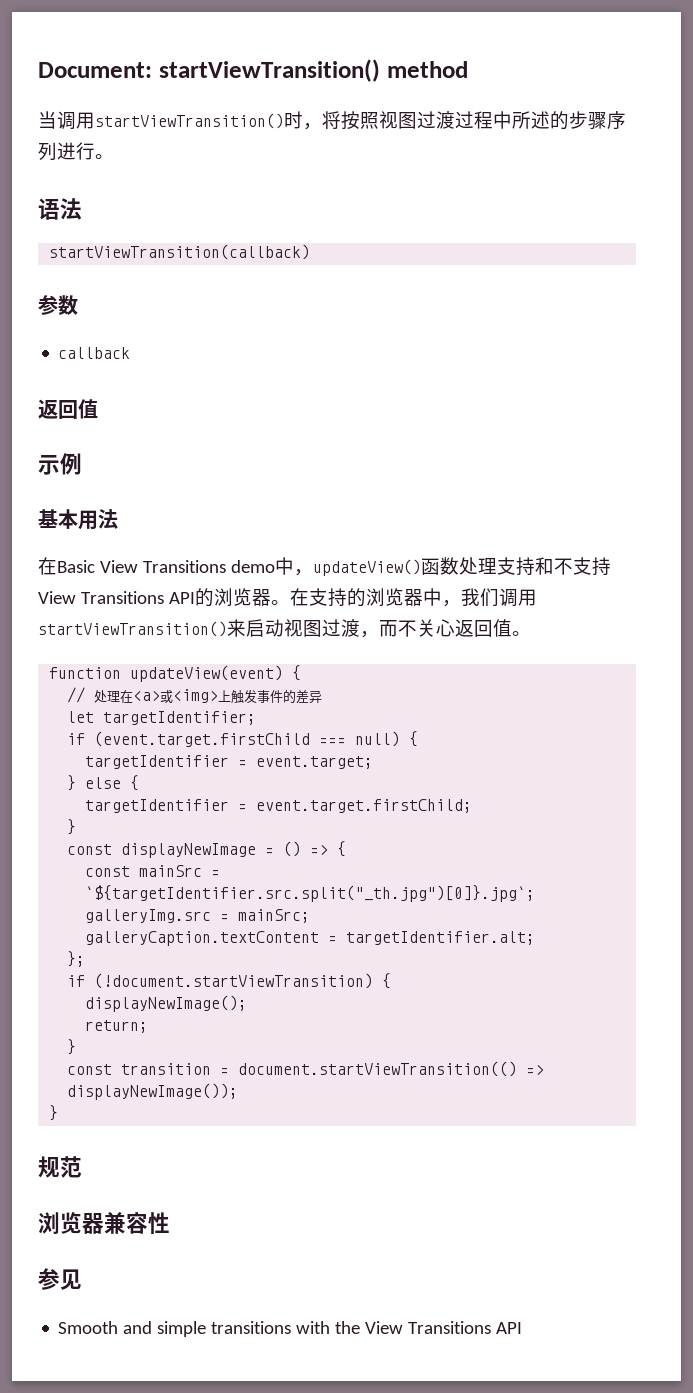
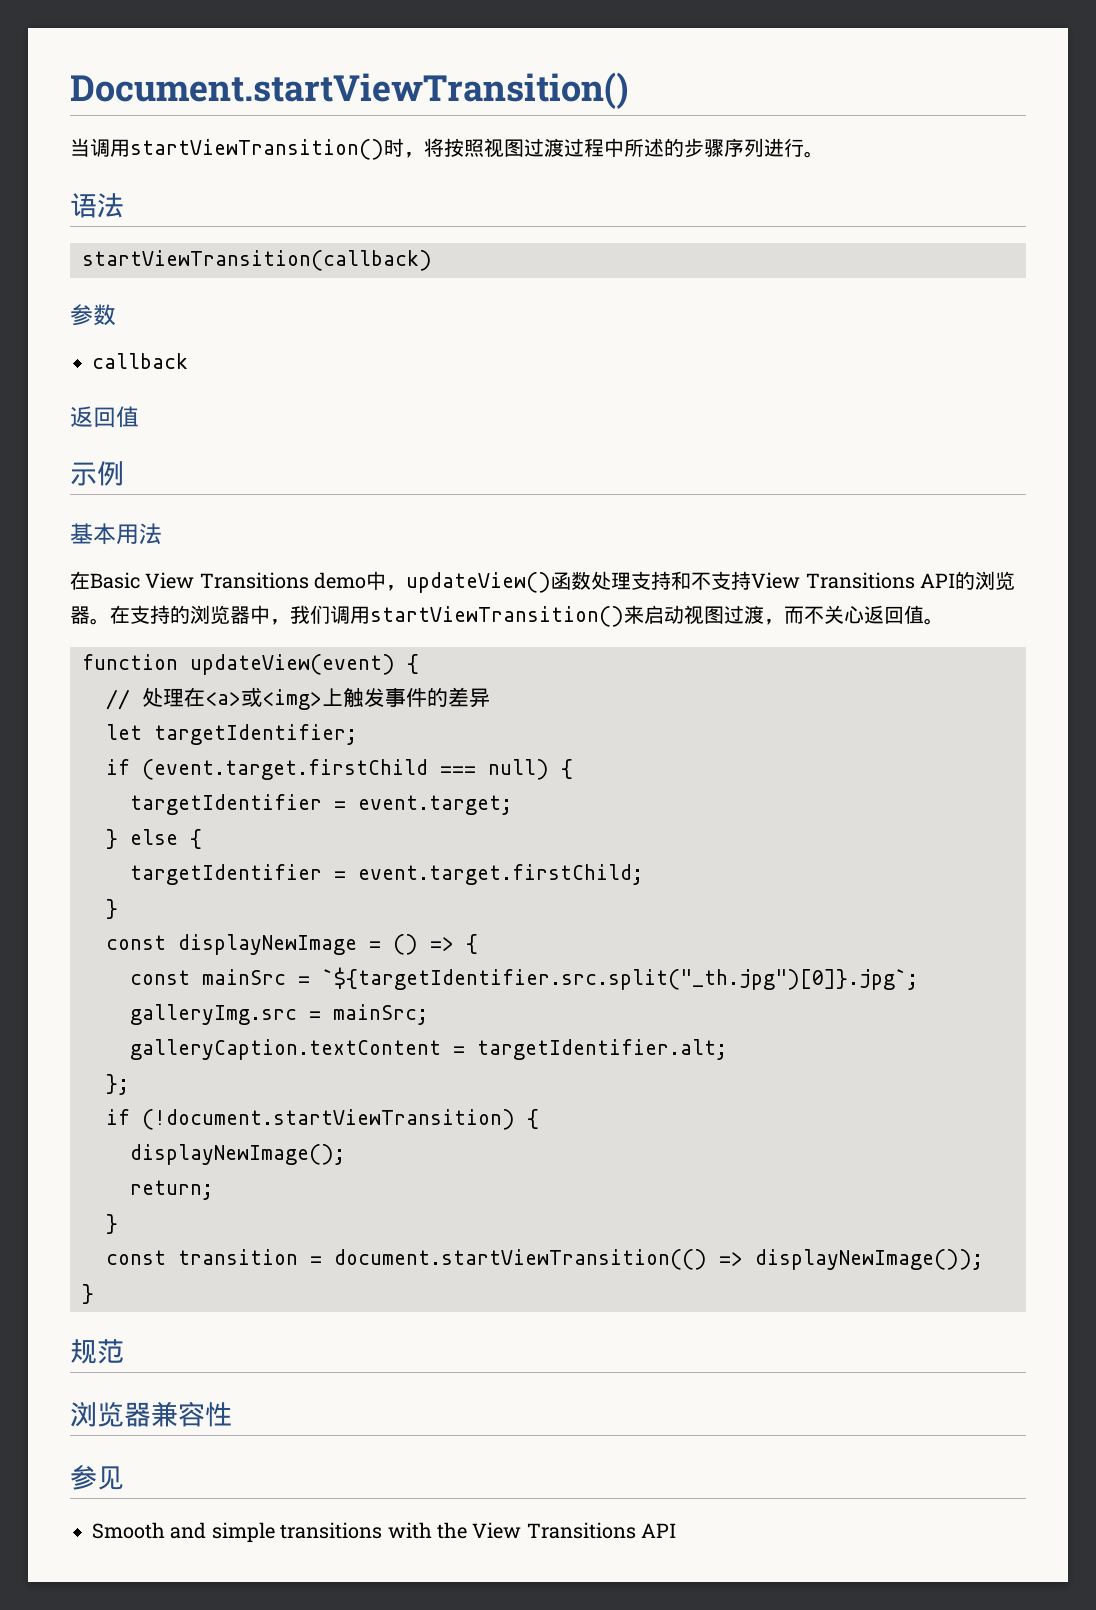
- Document: startViewTransition() method
+ Document.startViewTransition()

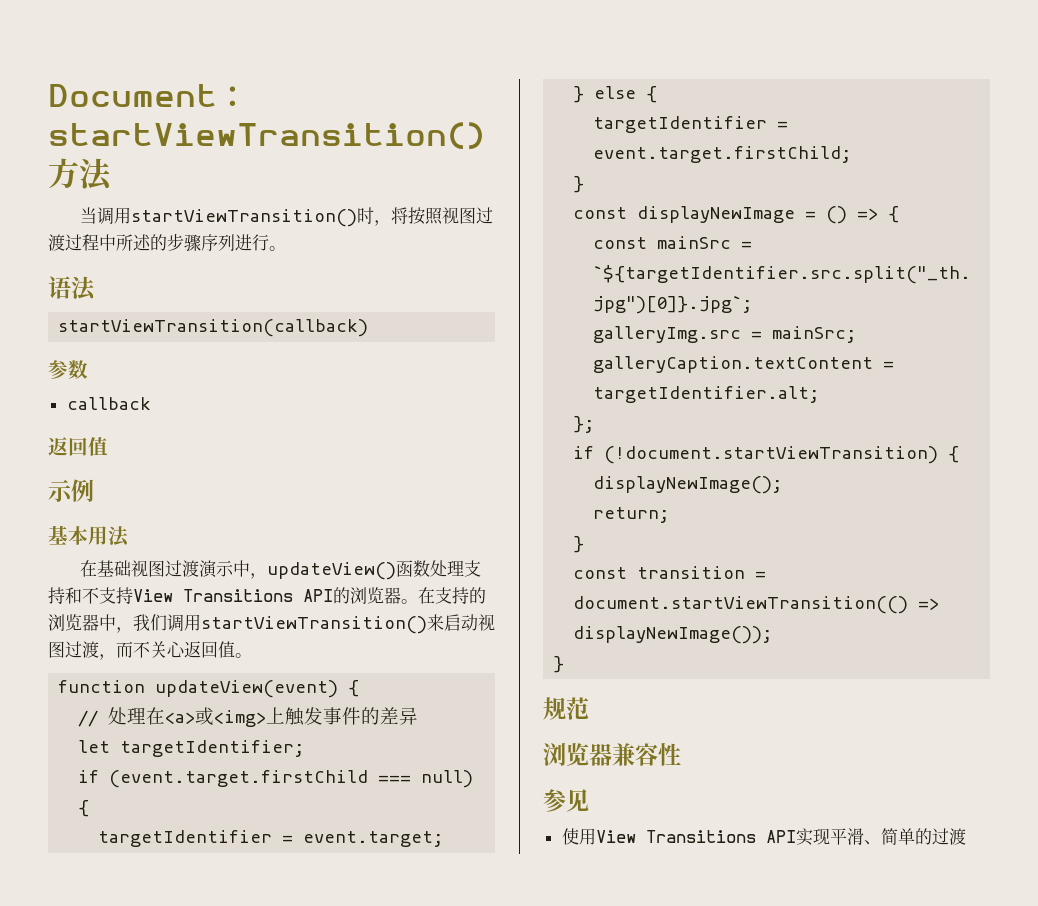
- Document.startViewTransition()
+ Document：startViewTransition()方法
- 在Basic View Transitions demo中，updateView()函数处理支持和不支持View Transitions API的浏览器。
+ 在基础视图过渡演示中，updateView()函数处理支持和不支持View Transitions API的浏览器。
- Smooth and simple transitions with the View Transitions API
+ 使用View Transitions API实现平滑、简单的过渡

